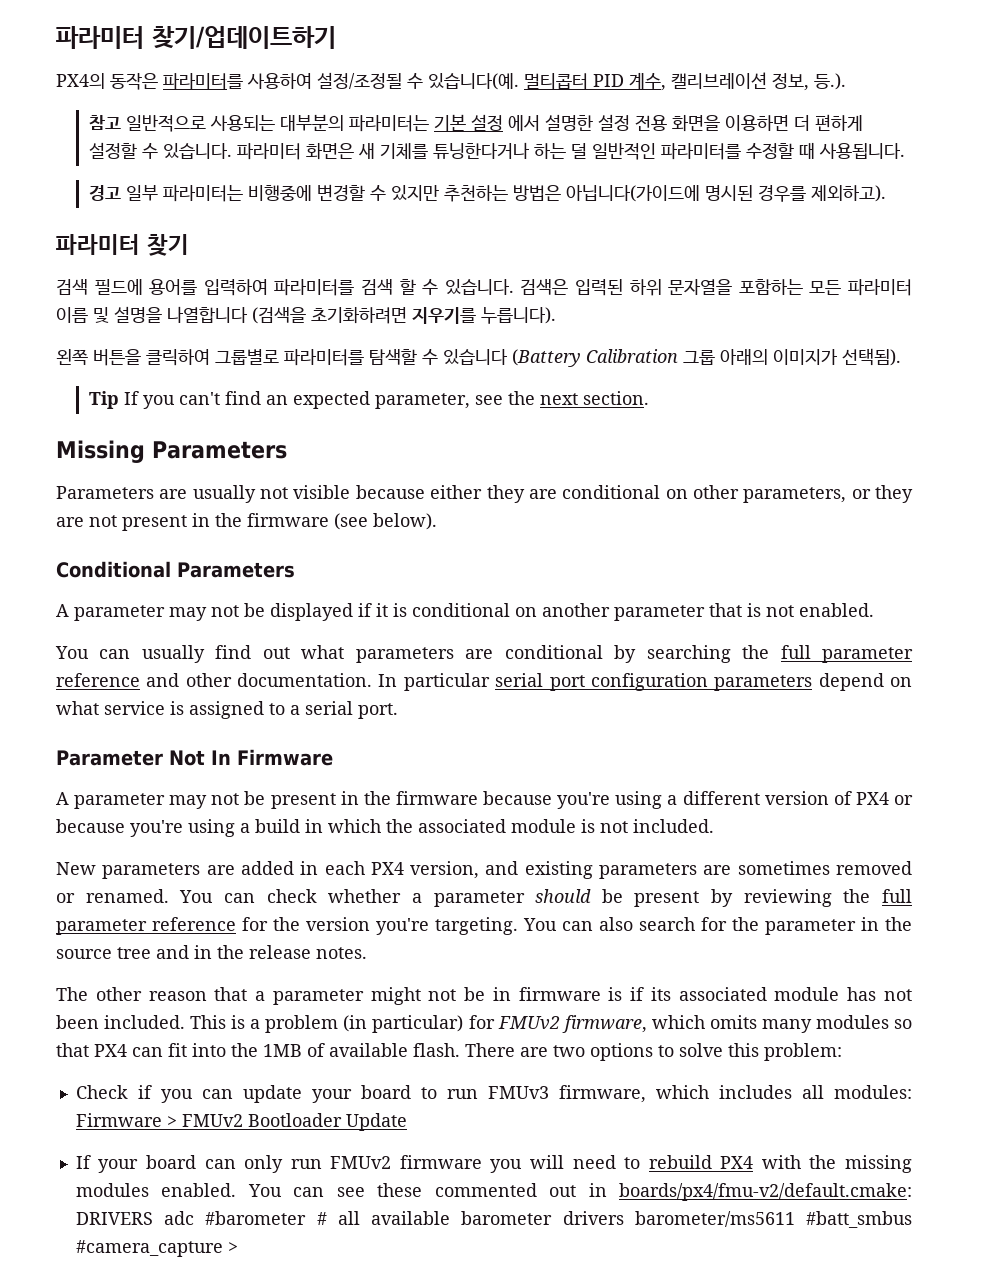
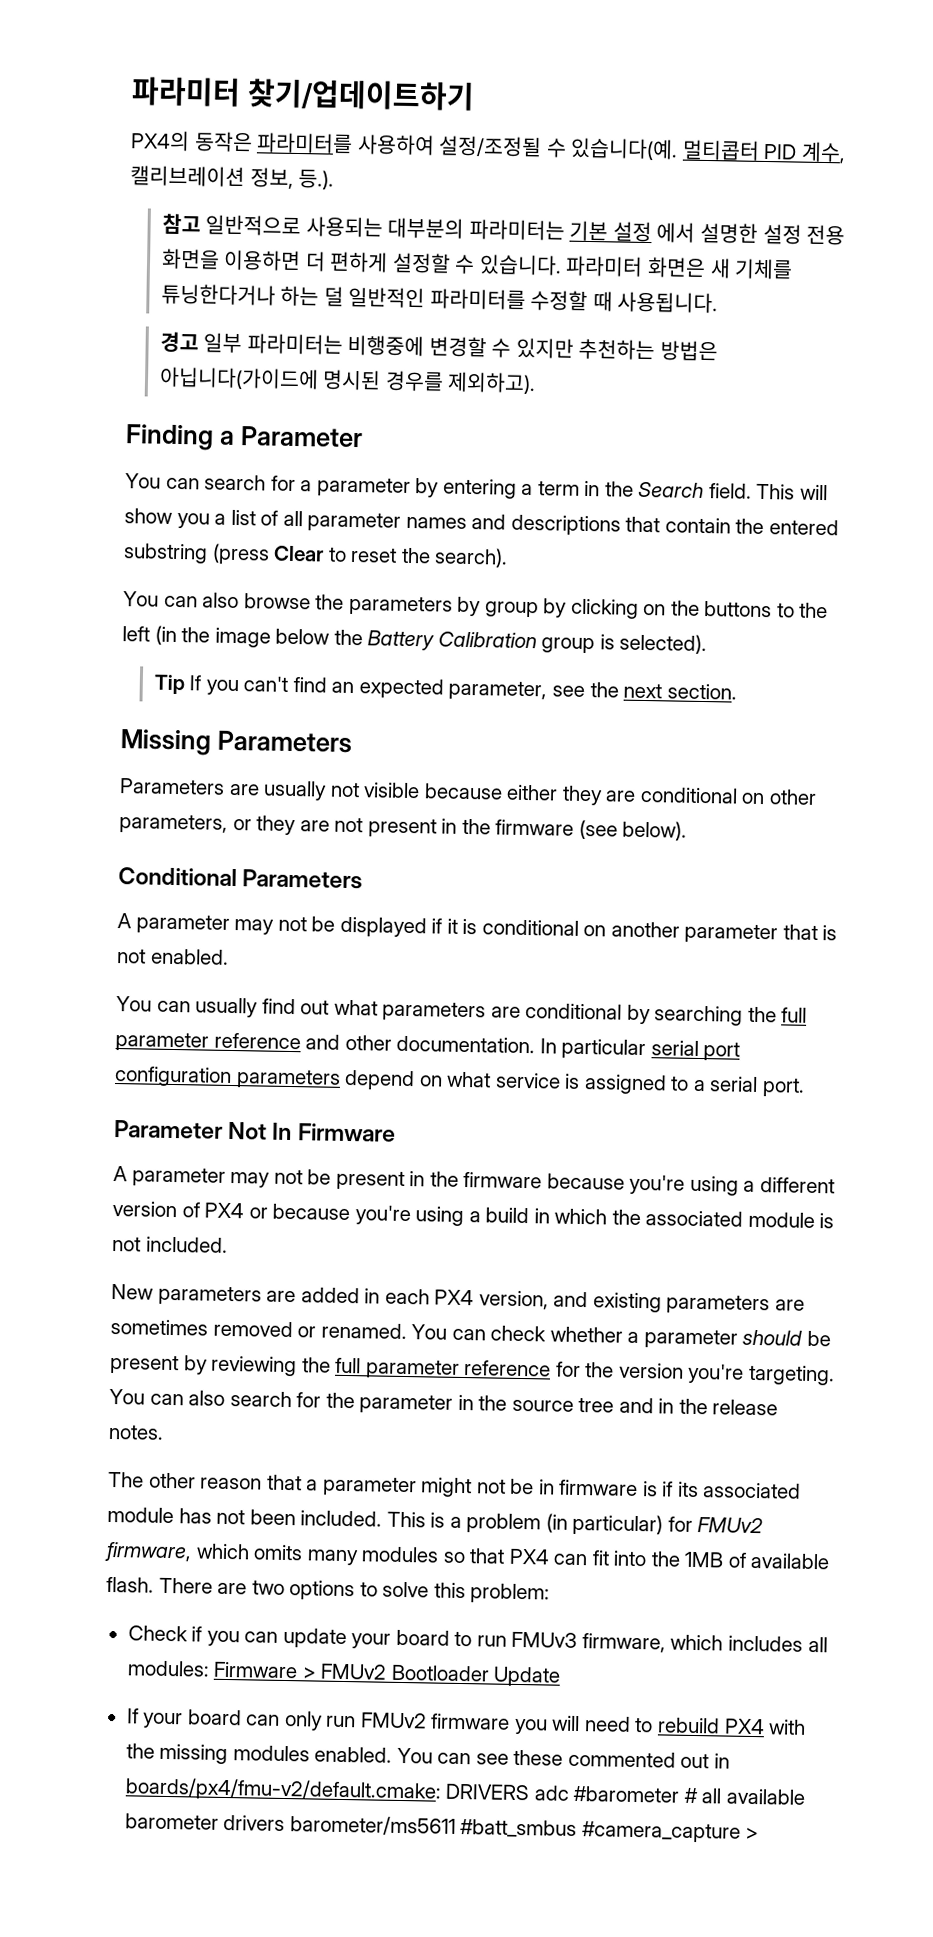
- 파라미터 찾기
- 검색 필드에 용어를 입력하여 파라미터를 검색 할 수 있습니다. 검색은 입력된 하위 문자열을 포함하는 모든 파라미터 이름 및 설명을 나열합니다 (검색을 초기화하려면 지우기를 누릅니다).
- 왼쪽 버튼을 클릭하여 그룹별로 파라미터를 탐색할 수 있습니다 (Battery Calibration 그룹 아래의 이미지가 선택됨).
+ Finding a Parameter
+ You can search for a parameter by entering a term in the Search field. This will show you a list of all parameter names and descriptions that contain the entered substring (press Clear to reset the search).
+ You can also browse the parameters by group by clicking on the buttons to the left (in the image below the Battery Calibration group is selected).

